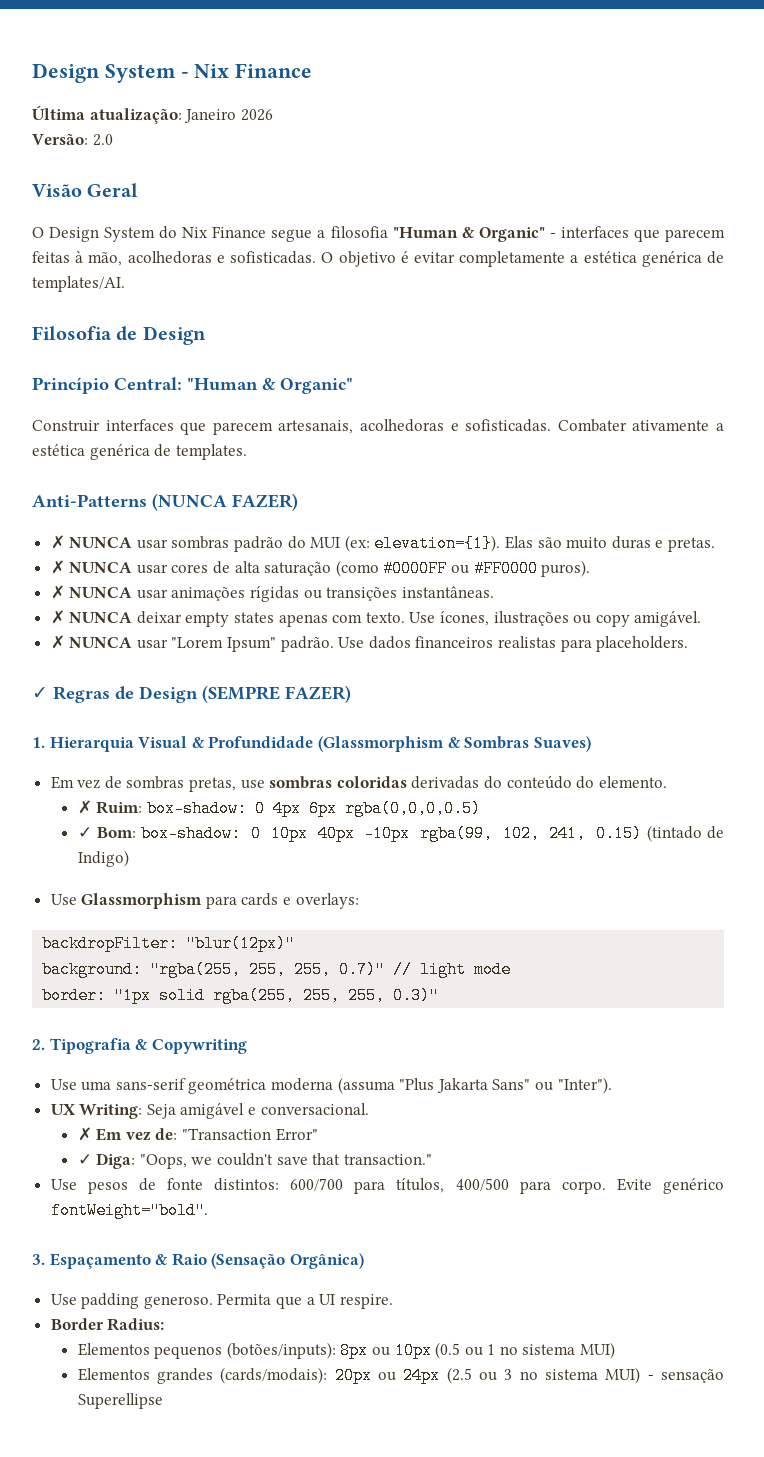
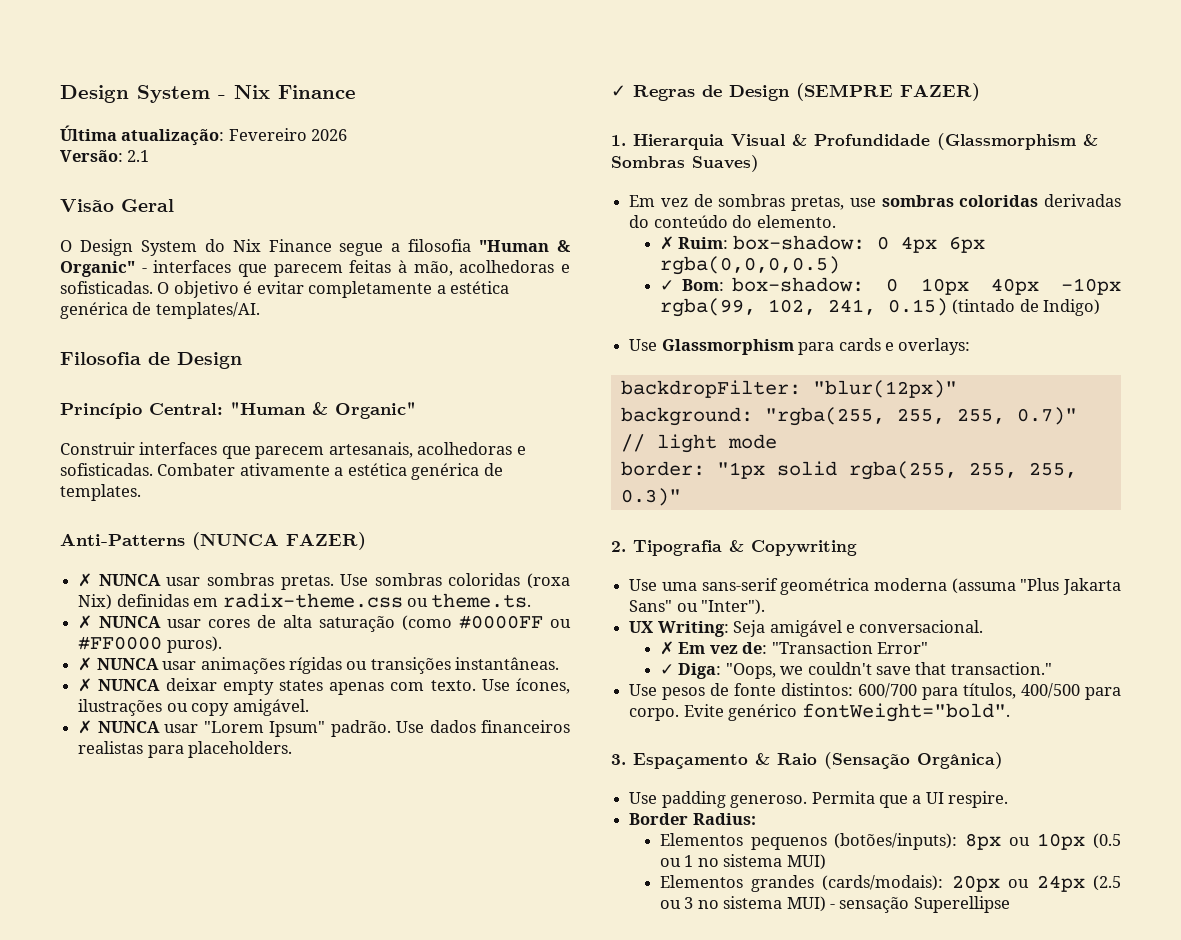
- Última atualização: Janeiro 2026
+ Última atualização: Fevereiro 2026
- Versão: 2.0
+ Versão: 2.1
- ✗ NUNCA usar sombras padrão do MUI (ex: elevation={1}). Elas são muito duras e pretas.
+ ✗ NUNCA usar sombras pretas. Use sombras coloridas (roxa Nix) definidas em radix-theme.css ou theme.ts.

